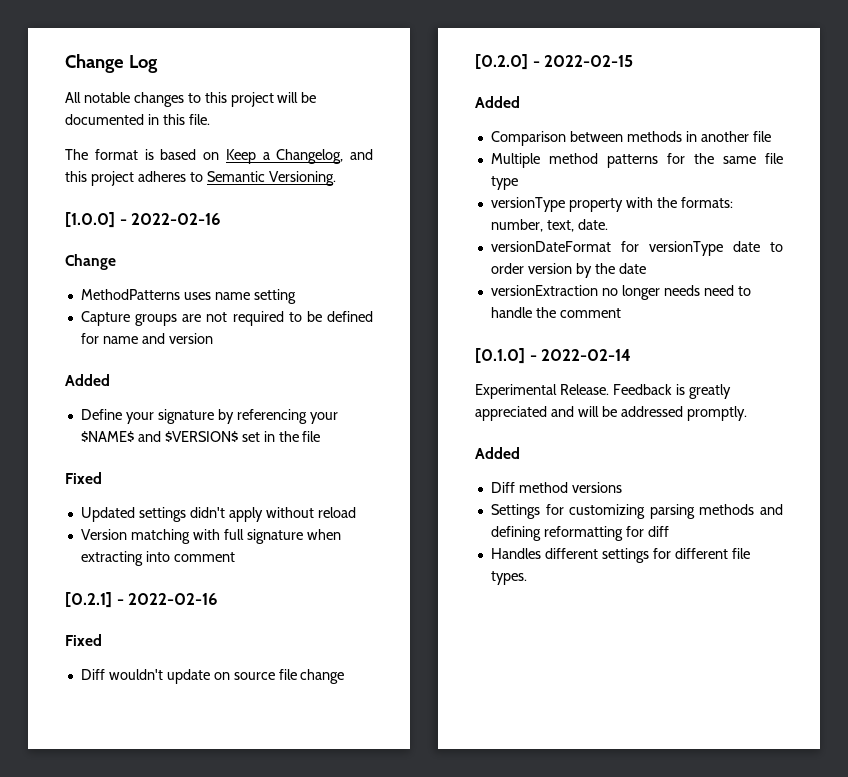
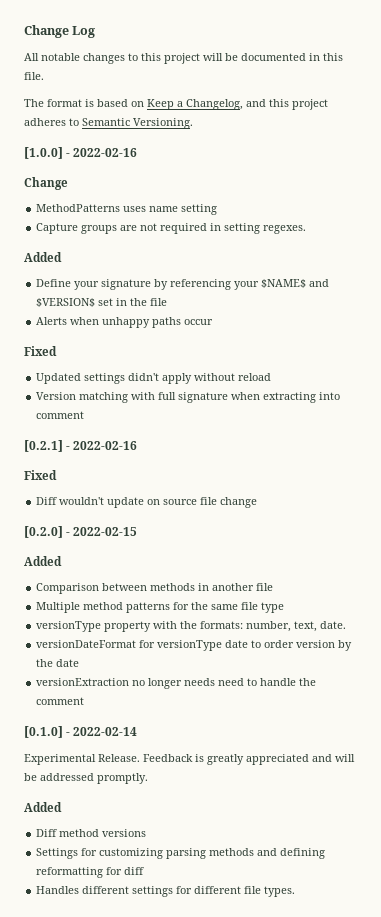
- Capture groups are not required to be defined for name and version
+ Capture groups are not required in setting regexes.
+ Alerts when unhappy paths occur

